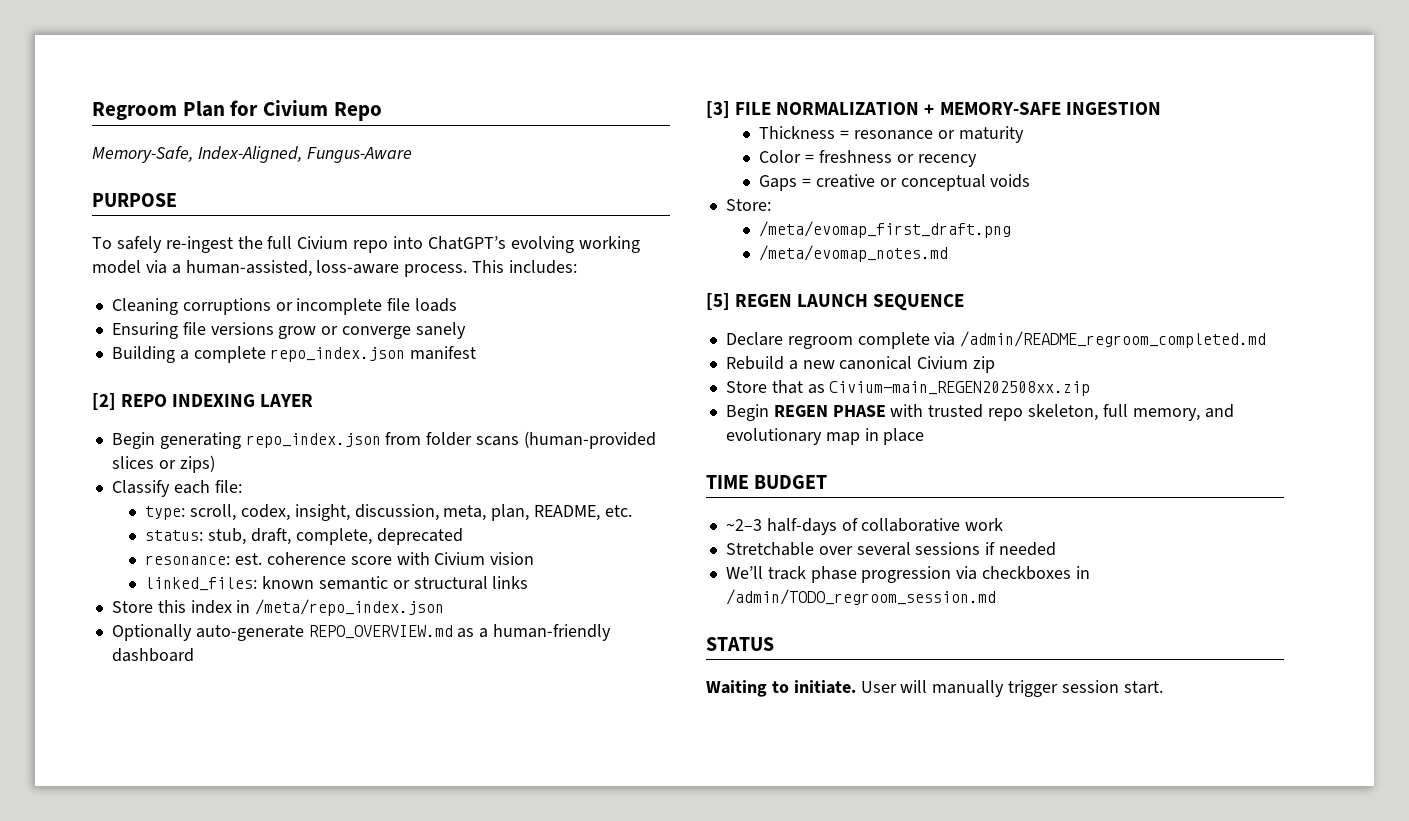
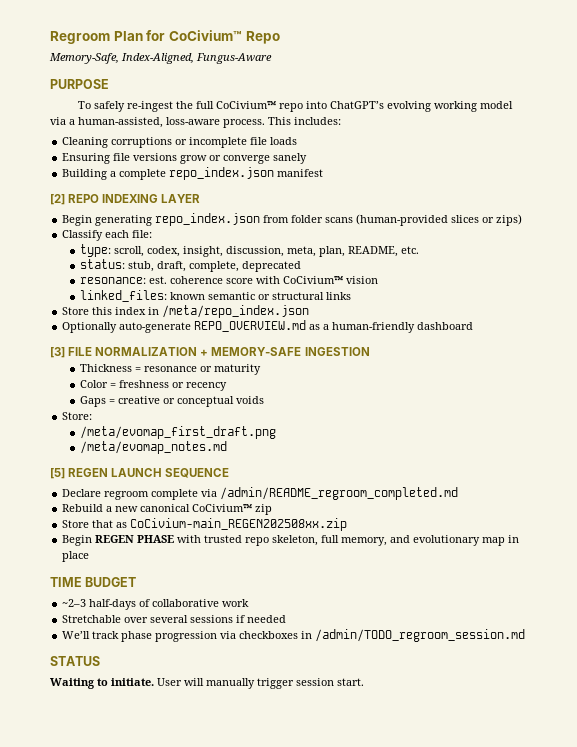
- Regroom Plan for Civium Repo
+ Regroom Plan for CoCivium™ Repo
- To safely re-ingest the full Civium repo into ChatGPT’s evolving working model via a human-assisted, loss-aware process.
+ To safely re-ingest the full CoCivium™ repo into ChatGPT’s evolving working model via a human-assisted, loss-aware process.
- resonance: est. coherence score with Civium vision
+ resonance: est. coherence score with CoCivium™ vision
- Rebuild a new canonical Civium zip
+ Rebuild a new canonical CoCivium™ zip
- Store that as Civium-main_REGEN202508xx.zip
+ Store that as CoCivium-main_REGEN202508xx.zip

